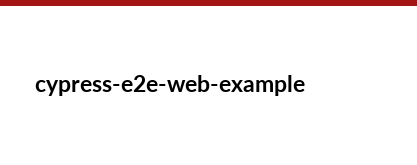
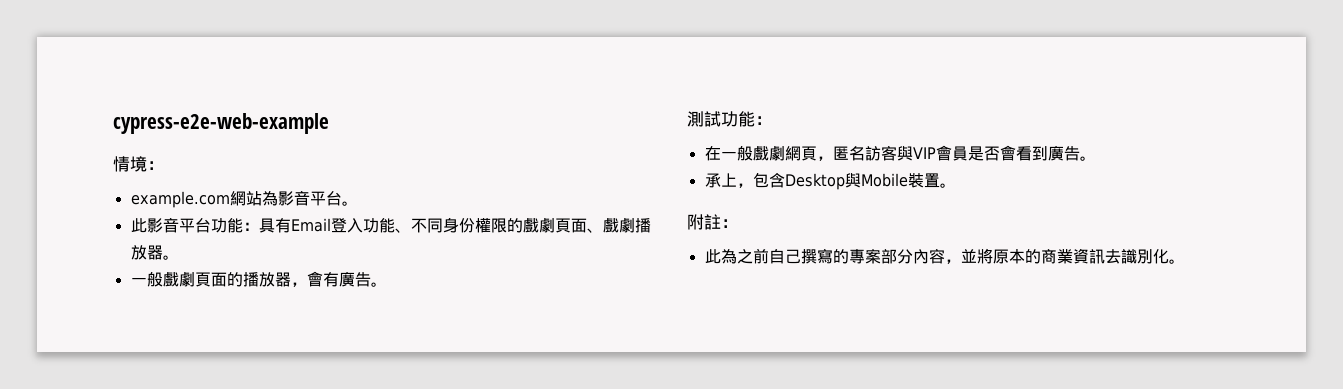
+ 情境：
+ example.com網站為影音平台。
+ 此影音平台功能：具有Email登入功能、不同身份權限的戲劇頁面、戲劇播放器。
+ 一般戲劇頁面的播放器，會有廣告。
+ 測試功能：
+ 在一般戲劇網頁，匿名訪客與VIP會員是否會看到廣告。
+ 承上，包含Desktop與Mobile裝置。
+ 附註：
+ 此為之前自己撰寫的專案部分內容，並將原本的商業資訊去識別化。

